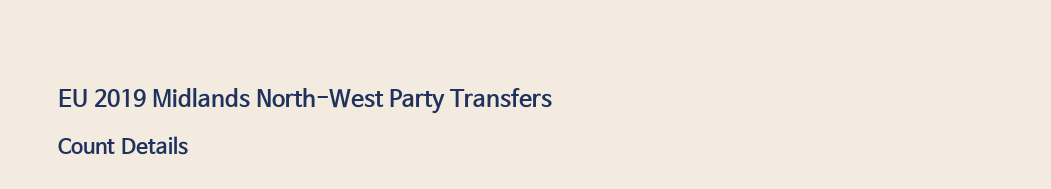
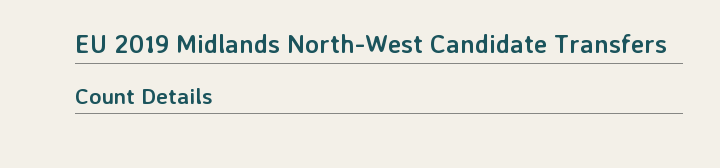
- EU 2019 Midlands North-West Party Transfers
+ EU 2019 Midlands North-West Candidate Transfers

